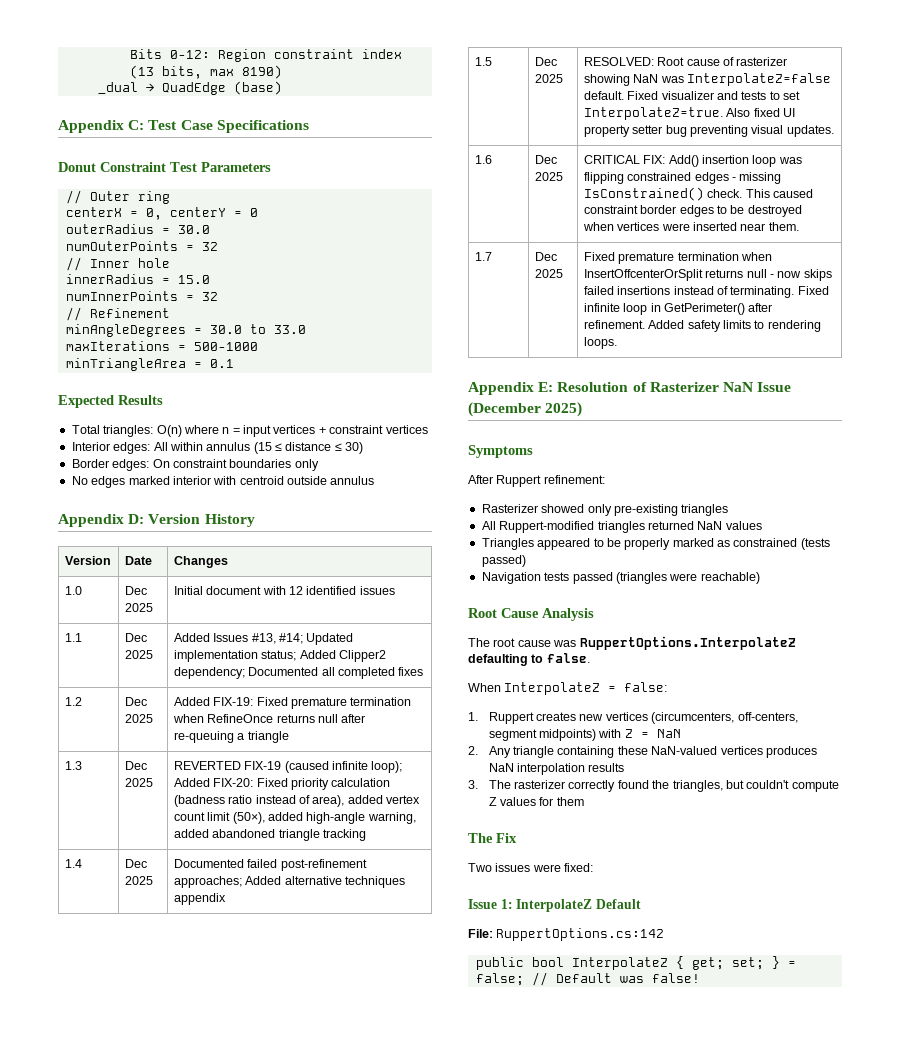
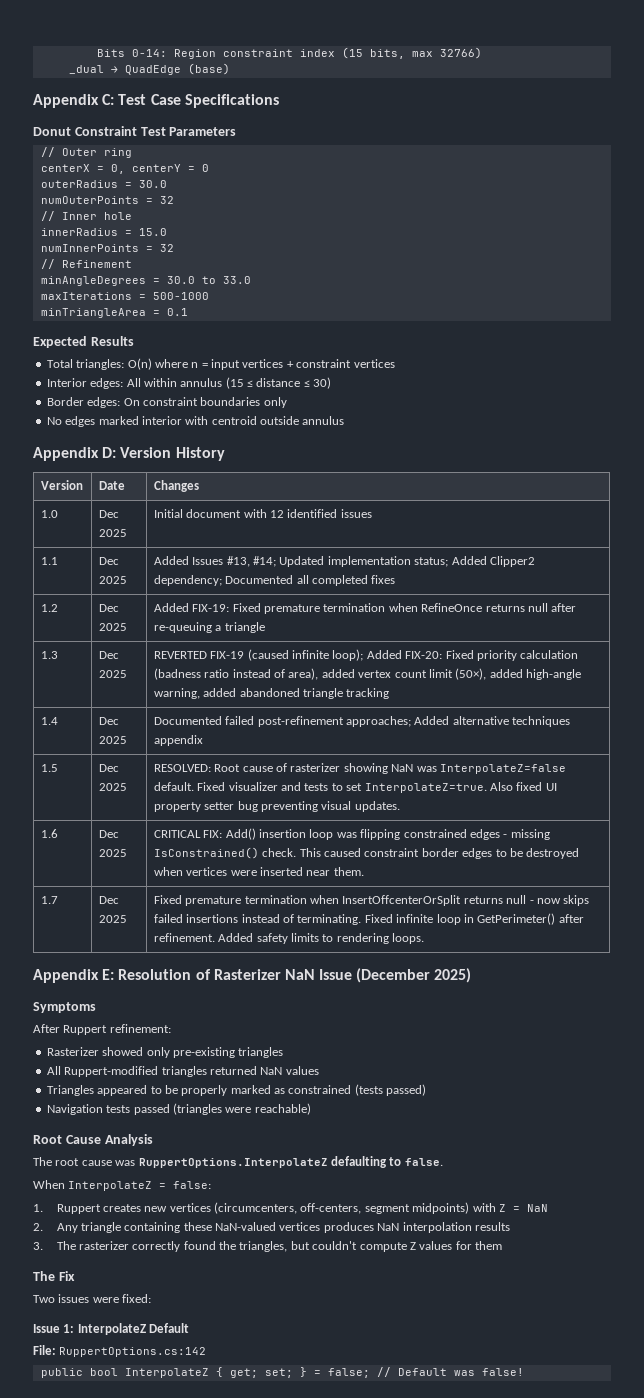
- Bits 0-12: Region constraint index (13 bits, max 8190)
+ Bits 0-14: Region constraint index (15 bits, max 32766)

